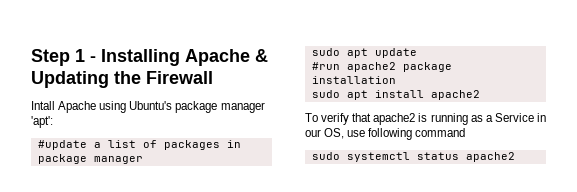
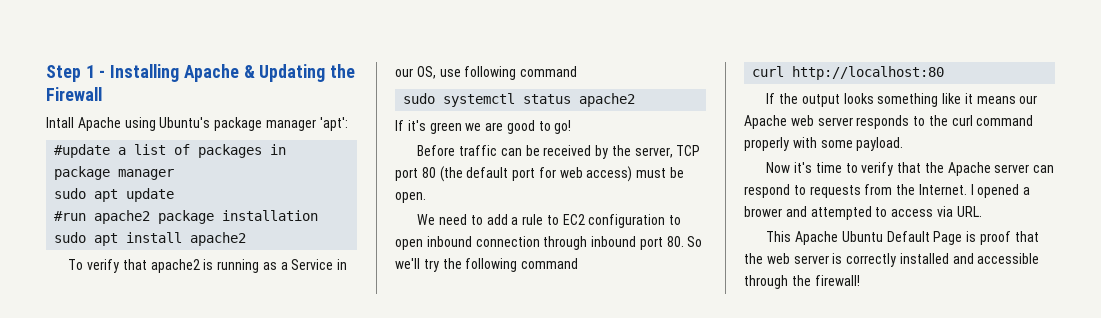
+ If it's green we are good to go!
+ Before traffic can be received by the server, TCP port 80 (the default port for web access) must be open.
+ We need to add a rule to EC2 configuration to open inbound connection through inbound port 80. So we'll try the following command
+ curl http://localhost:80
+ If the output looks something like it means our Apache web server responds to the curl command properly with some payload.
+ Now it's time to verify that the Apache server can respond to requests from the Internet. I opened a brower and attempted to access via URL.
+ This Apache Ubuntu Default Page is proof that the web server is correctly installed and accessible through the firewall!

